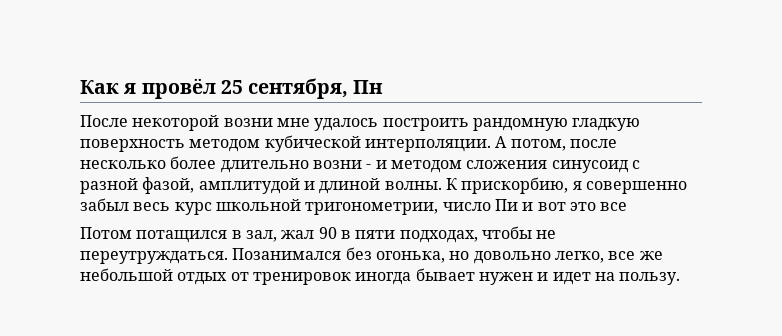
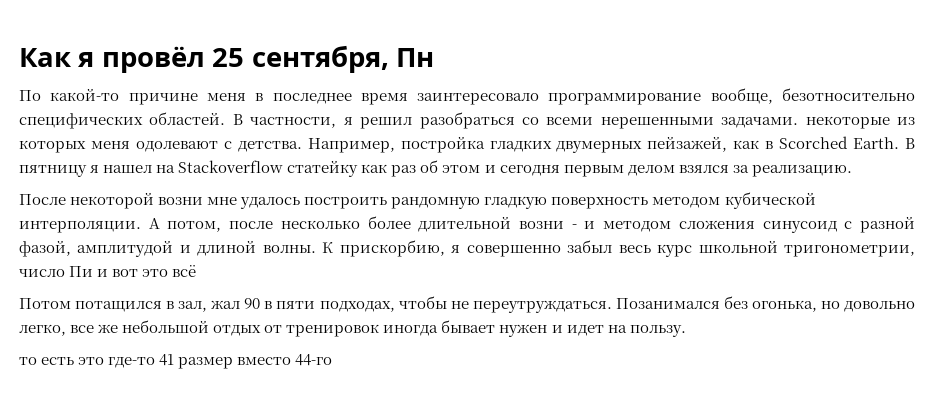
+ По какой-то причине меня в последнее время заинтересовало программирование вообще, безотносительно специфических областей. В частности, я решил разобраться со всеми нерешенными задачами. некоторые из которых меня одолевают с детства. Например, постройка гладких двумерных пейзажей, как в Scorched Earth. В пятницу я нашел на Stackoverflow статейку как раз об этом и сегодня первым делом взялся за реализацию.
- А потом, после несколько более длительно возни - и методом сложения синусоид с разной фазой, амплитудой и длиной волны.
+ А потом, после несколько более длительной возни - и методом сложения синусоид с разной фазой, амплитудой и длиной волны.
- К прискорбию, я совершенно забыл весь курс школьной тригонометрии, число Пи и вот это все
+ К прискорбию, я совершенно забыл весь курс школьной тригонометрии, число Пи и вот это всё
+ то есть это где-то 41 размер вместо 44-го

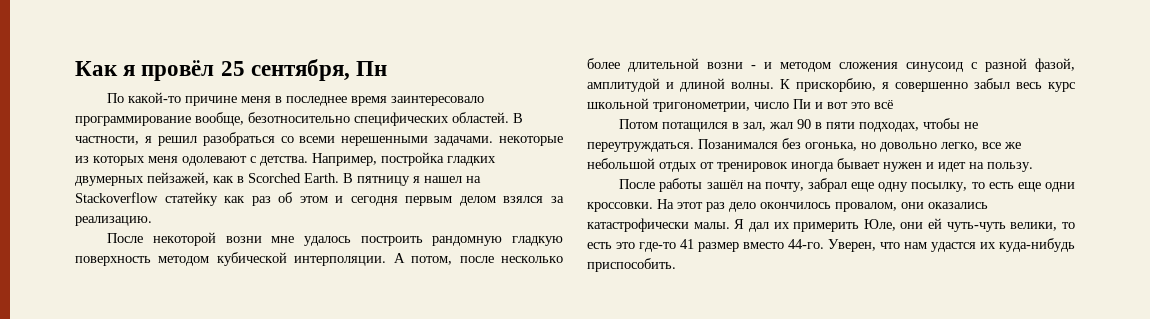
- то есть это где-то 41 размер вместо 44-го
+ После работы зашёл на почту, забрал еще одну посылку, то есть еще одни кроссовки. На этот раз дело окончилось провалом, они оказались катастрофически малы. Я дал их примерить Юле, они ей чуть-чуть велики, то есть это где-то 41 размер вместо 44-го. Уверен, что нам удастся их куда-нибудь приспособить.

